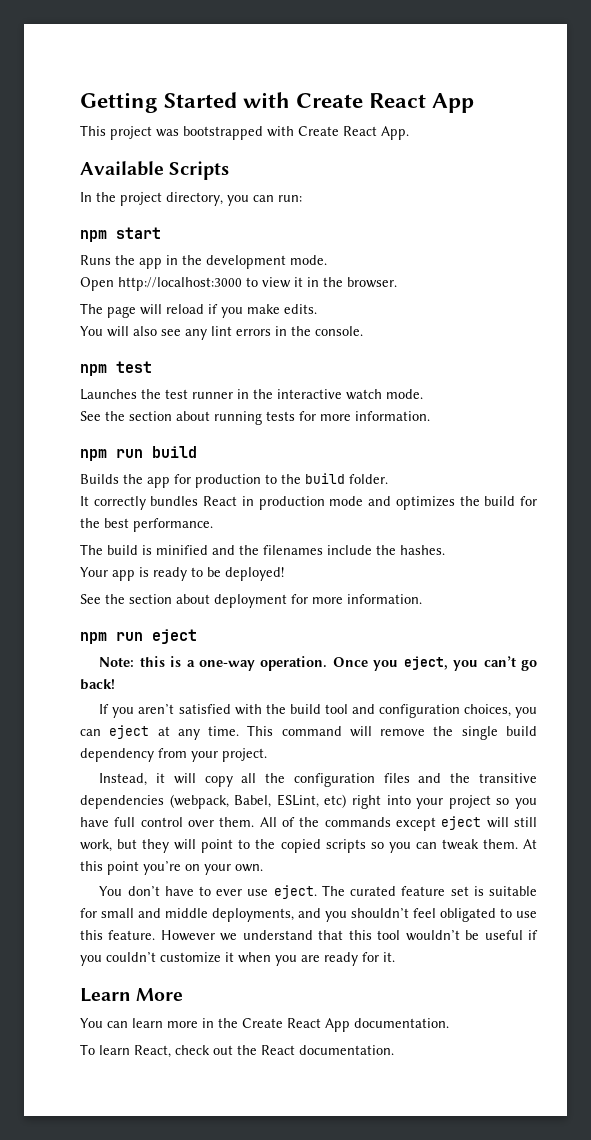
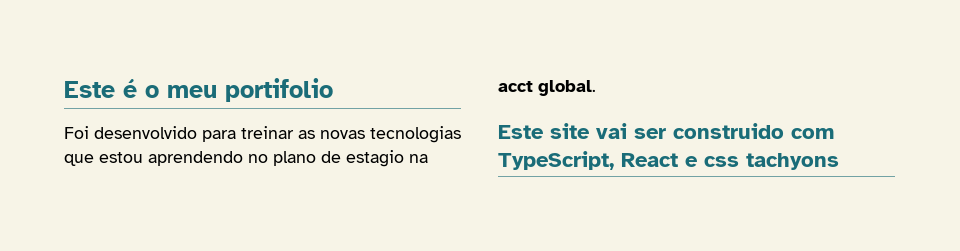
- Getting Started with Create React App
- This project was bootstrapped with Create React App.
- Available Scripts
- In the project directory, you can run:
- npm start
- Runs the app in the development mode.
- Open http://localhost:3000 to view it in the browser.
- The page will reload if you make edits.
- You will also see any lint errors in the console.
- npm test
- Launches the test runner in the interactive watch mode.
- See the section about running tests for more information.
- npm run build
- Builds the app for production to the build folder.
- It correctly bundles React in production mode and optimizes the build for the best performance.
- The build is minified and the filenames include the hashes.
- Your app is ready to be deployed!
- See the section about deployment for more information.
- npm run eject
- Note: this is a one-way operation. Once you eject, you can’t go back!
- If you aren’t satisfied with the build tool and configuration choices, you can eject at any time. This command will remove the single build dependency from your project.
- Instead, it will copy all the configuration files and the transitive dependencies (webpack, Babel, ESLint, etc) right into your project so you have full control over them. All of the commands except eject will still work, but they will point to the copied scripts so you can tweak them. At this point you’re on your own.
- You don’t have to ever use eject. The curated feature set is suitable for small and middle deployments, and you shouldn’t feel obligated to use this feature. However we understand that this tool wouldn’t be useful if you couldn’t customize it when you are ready for it.
- Learn More
- You can learn more in the Create React App documentation.
- To learn React, check out the React documentation.
+ Este é o meu portifolio
+ Foi desenvolvido para treinar as novas tecnologias que estou aprendendo no plano de estagio na acct global.
+ Este site vai ser construido com TypeScript, React e css tachyons

